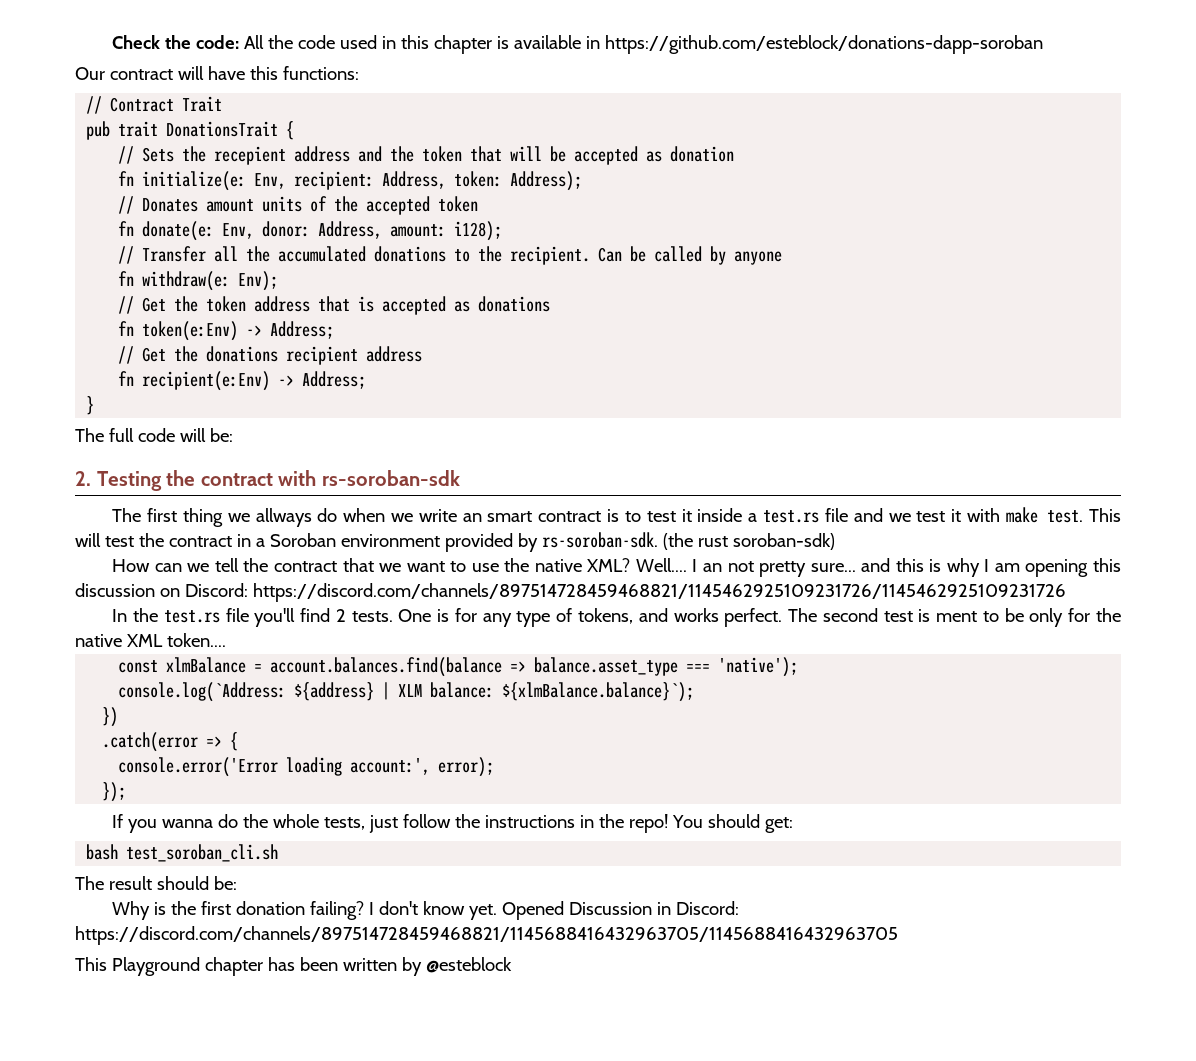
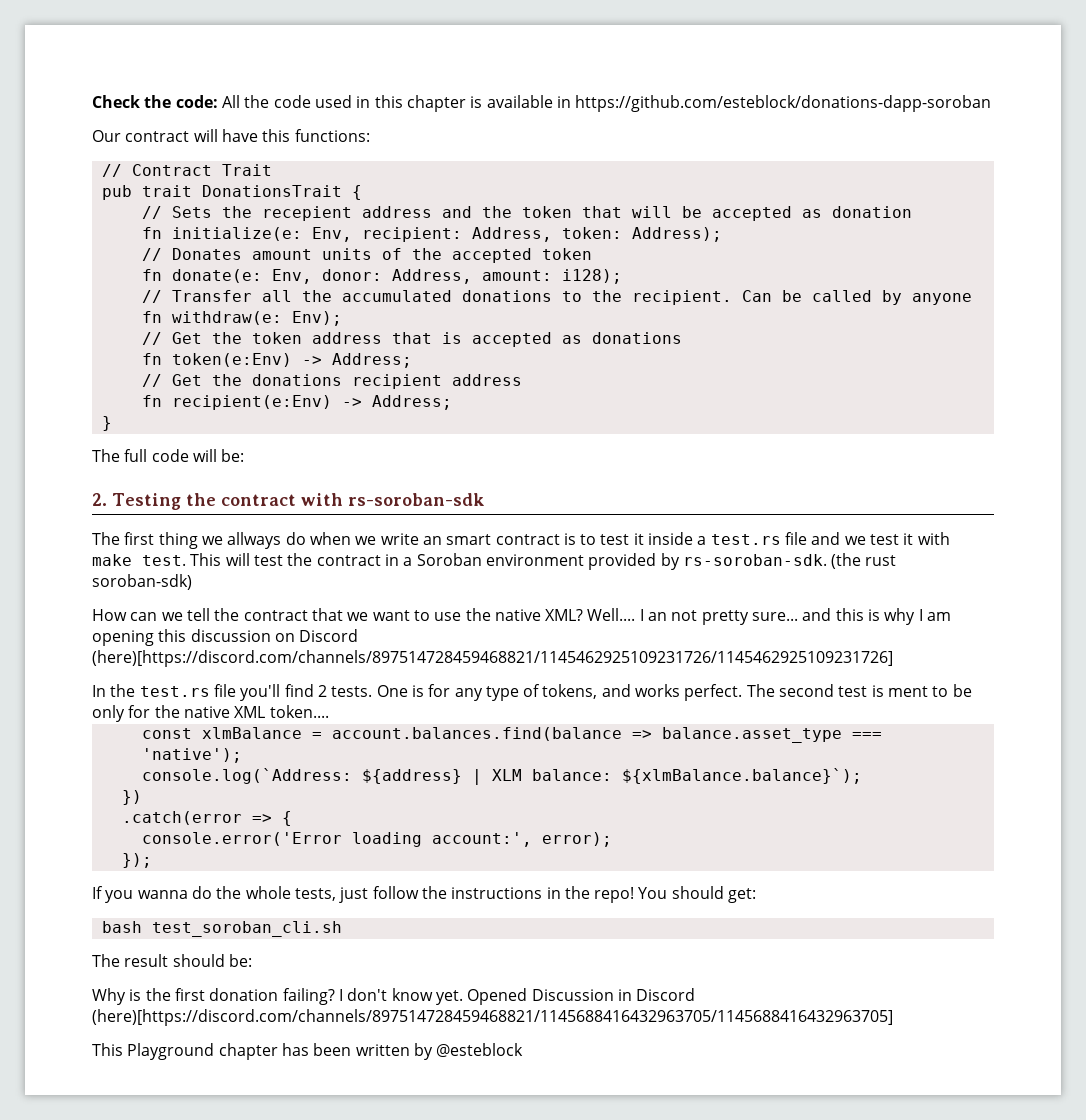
- I an not pretty sure... and this is why I am opening this discussion on Discord: https://discord.com/channels/897514728459468821/1145462925109231726/1145462925109231726
+ I an not pretty sure... and this is why I am opening this discussion on Discord (here)[https://discord.com/channels/897514728459468821/1145462925109231726/1145462925109231726]
- Opened Discussion in Discord: https://discord.com/channels/897514728459468821/1145688416432963705/1145688416432963705
+ Opened Discussion in Discord (here)[https://discord.com/channels/897514728459468821/1145688416432963705/1145688416432963705]

